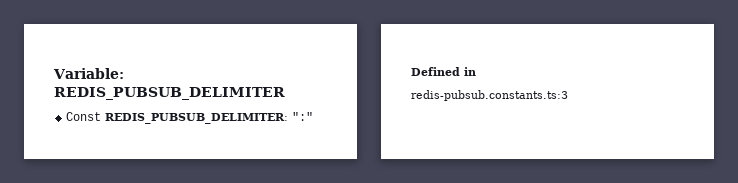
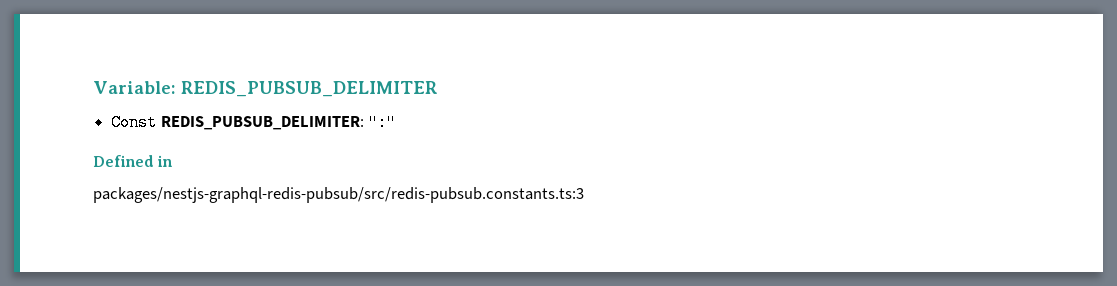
- redis-pubsub.constants.ts:3
+ packages/nestjs-graphql-redis-pubsub/src/redis-pubsub.constants.ts:3

